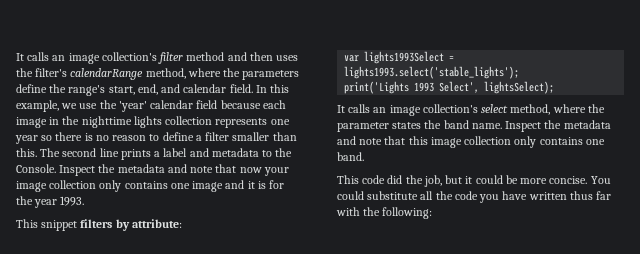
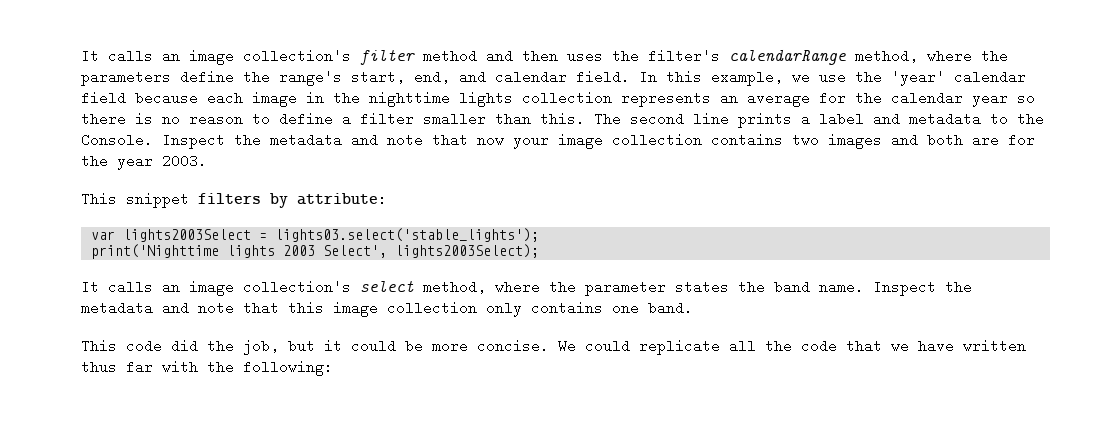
- In this example, we use the 'year' calendar field because each image in the nighttime lights collection represents one year so there is no reason to define a filter smaller than this.
+ In this example, we use the 'year' calendar field because each image in the nighttime lights collection represents an average for the calendar year so there is no reason to define a filter smaller than this.
- Inspect the metadata and note that now your image collection only contains one image and it is for the year 1993.
+ Inspect the metadata and note that now your image collection contains two images and both are for the year 2003.
- var lights1993Select = lights1993.select('stable_lights');
- print('Lights 1993 Select', lightsSelect);
+ var lights2003Select = lights03.select('stable_lights');
+ print('Nighttime lights 2003 Select', lights2003Select);
- You could substitute all the code you have written thus far with the following:
+ We could replicate all the code that we have written thus far with the following:

